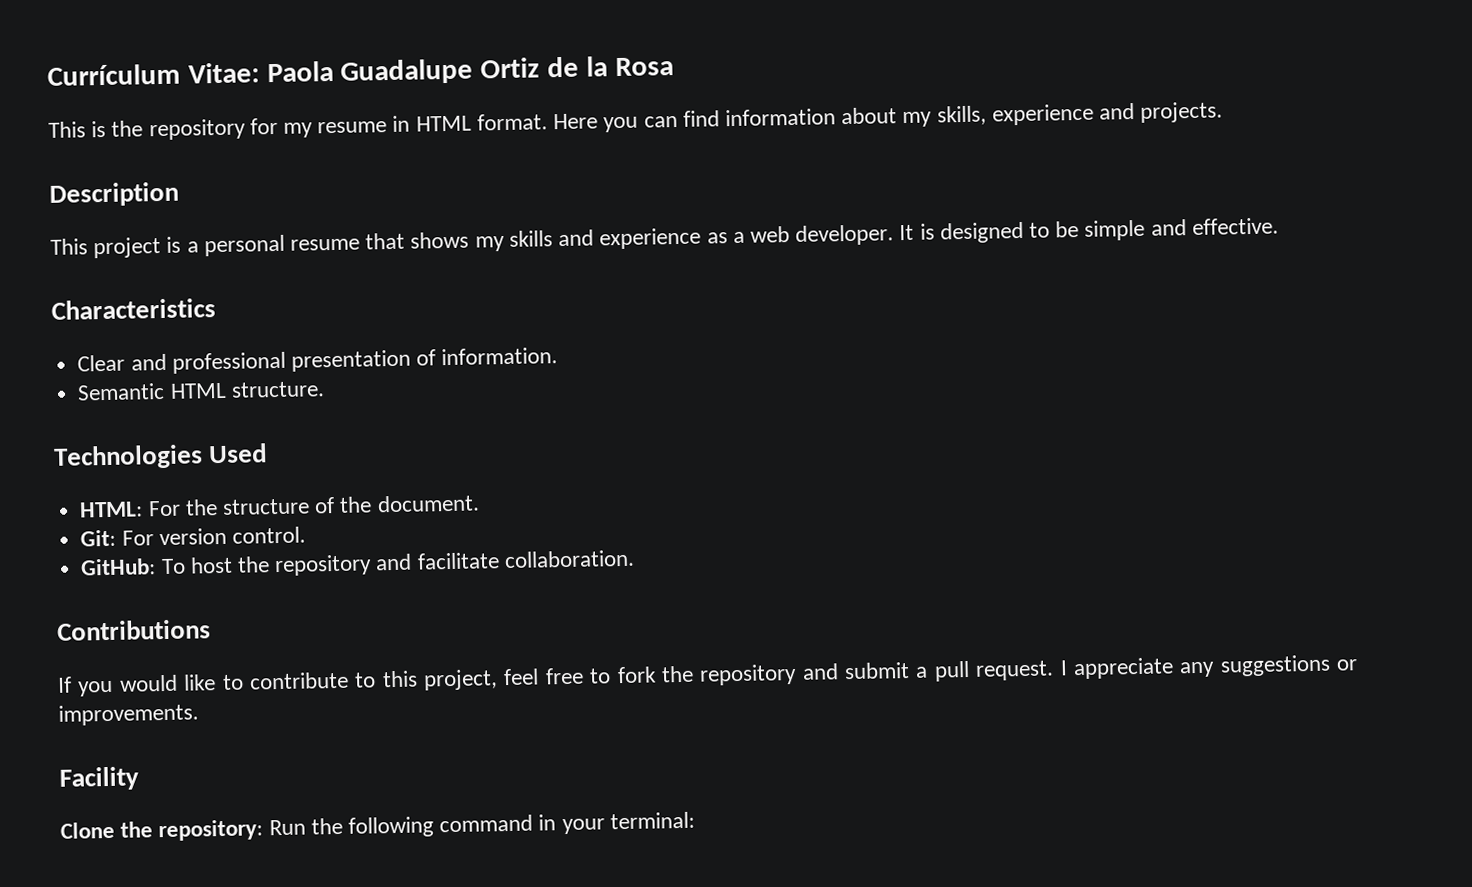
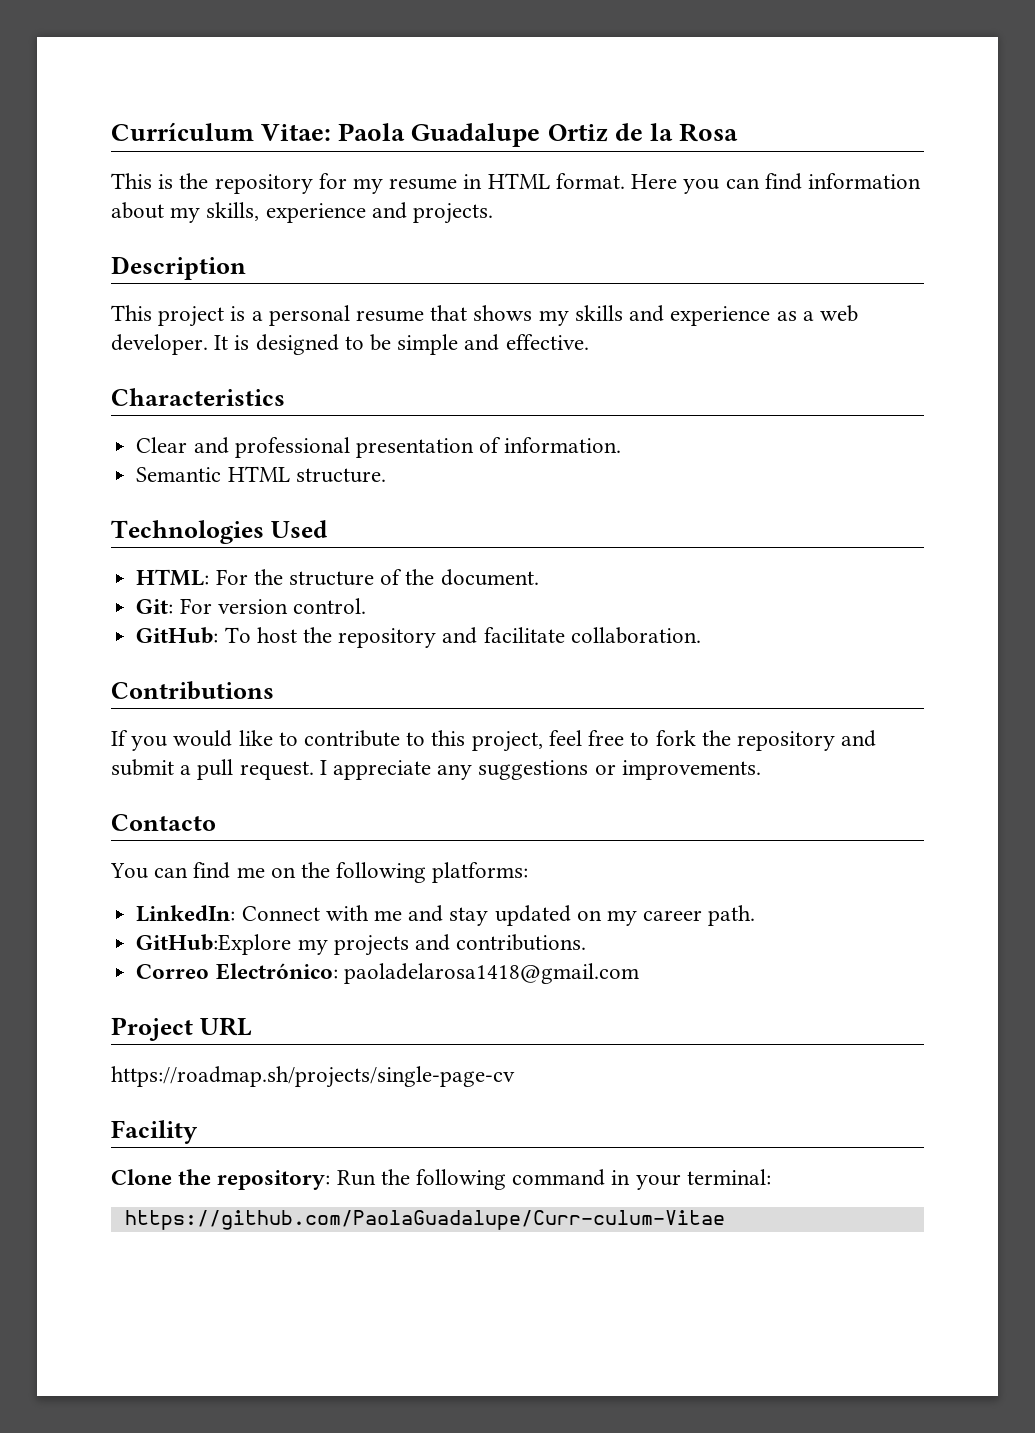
+ Contacto
+ You can find me on the following platforms:
+ LinkedIn: Connect with me and stay updated on my career path.
+ GitHub:Explore my projects and contributions.
+ Correo Electrónico: paoladelarosa1418@gmail.com
+ Project URL
+ https://roadmap.sh/projects/single-page-cv
+ https://github.com/PaolaGuadalupe/Curr-culum-Vitae

